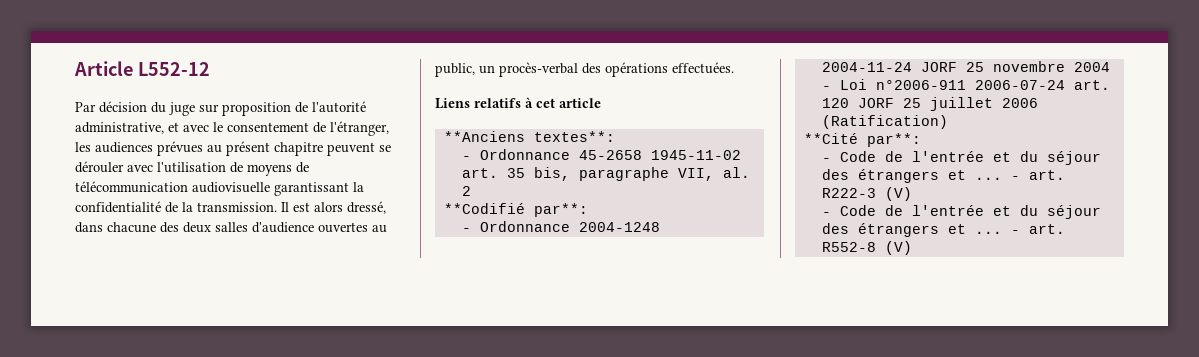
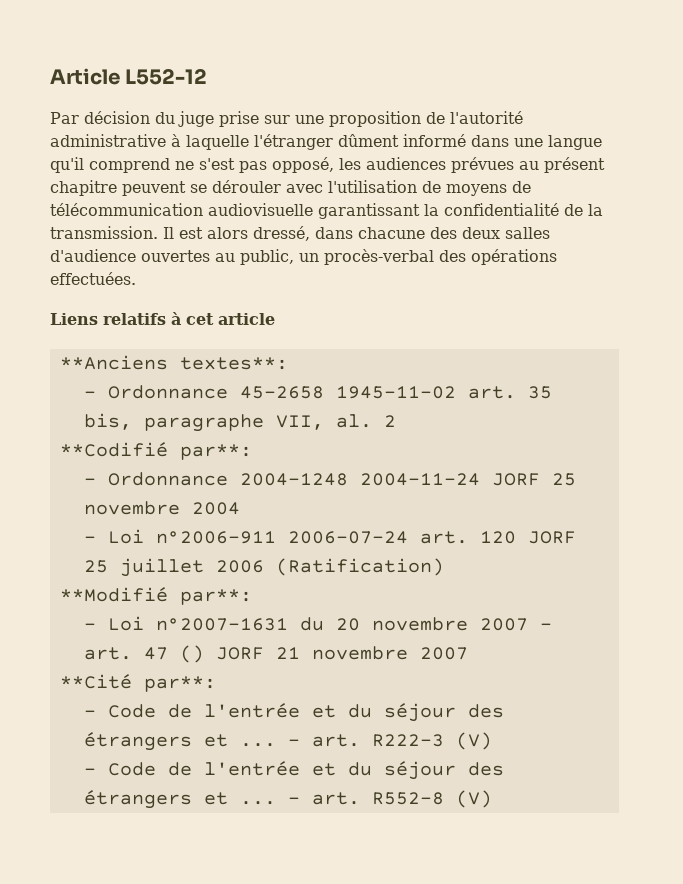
- Par décision du juge sur proposition de l'autorité administrative, et avec le consentement de l'étranger, les audiences prévues au présent chapitre peuvent se dérouler avec l'utilisation de moyens de télécommunication audiovisuelle garantissant la confidentialité de la transmission.
+ Par décision du juge prise sur une proposition de l'autorité administrative à laquelle l'étranger dûment informé dans une langue qu'il comprend ne s'est pas opposé, les audiences prévues au présent chapitre peuvent se dérouler avec l'utilisation de moyens de télécommunication audiovisuelle garantissant la confidentialité de la transmission.
+ **Modifié par**:
+ - Loi n°2007-1631 du 20 novembre 2007 - art. 47 () JORF 21 novembre 2007

